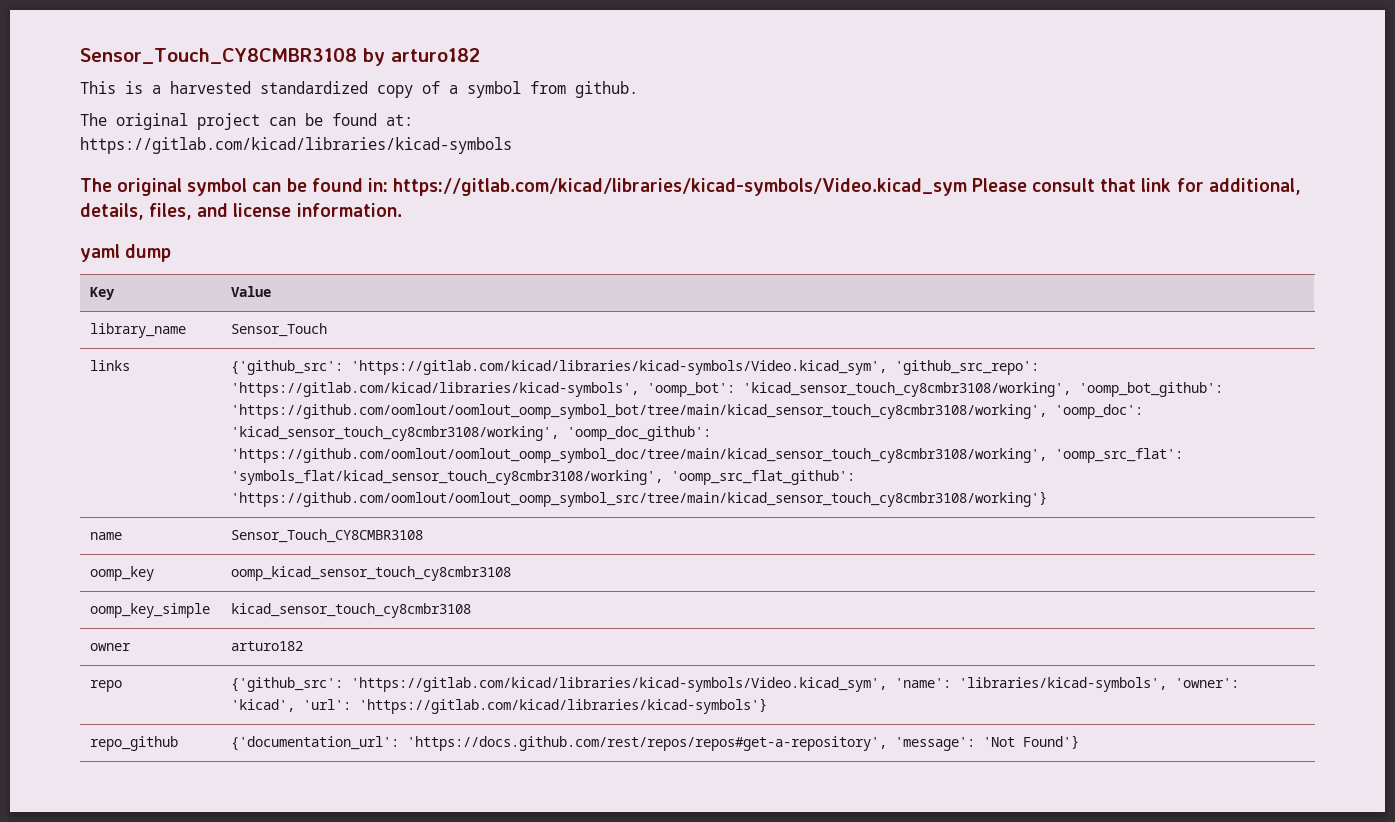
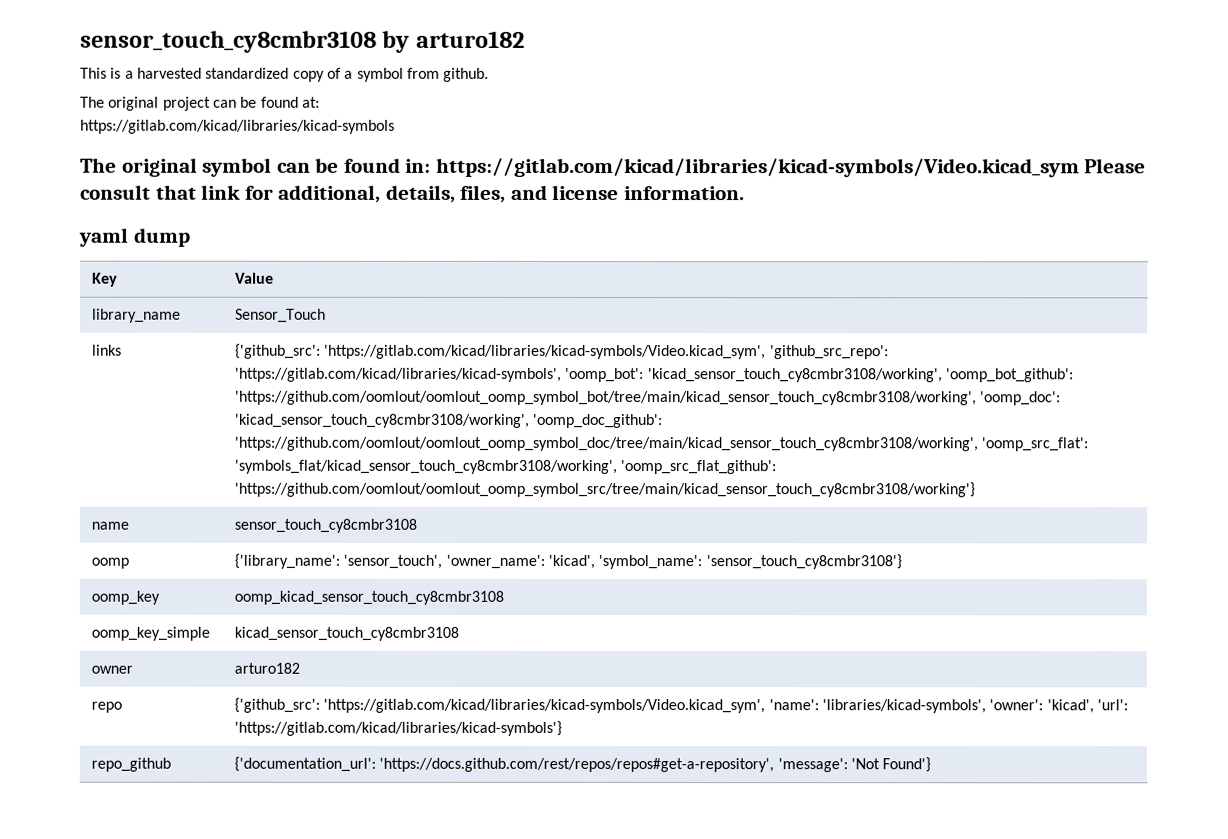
- Sensor_Touch_CY8CMBR3108 by arturo182
+ sensor_touch_cy8cmbr3108 by arturo182
- name | Sensor_Touch_CY8CMBR3108
+ name | sensor_touch_cy8cmbr3108
+ oomp | {'library_name': 'sensor_touch', 'owner_name': 'kicad', 'symbol_name': 'sensor_touch_cy8cmbr3108'}

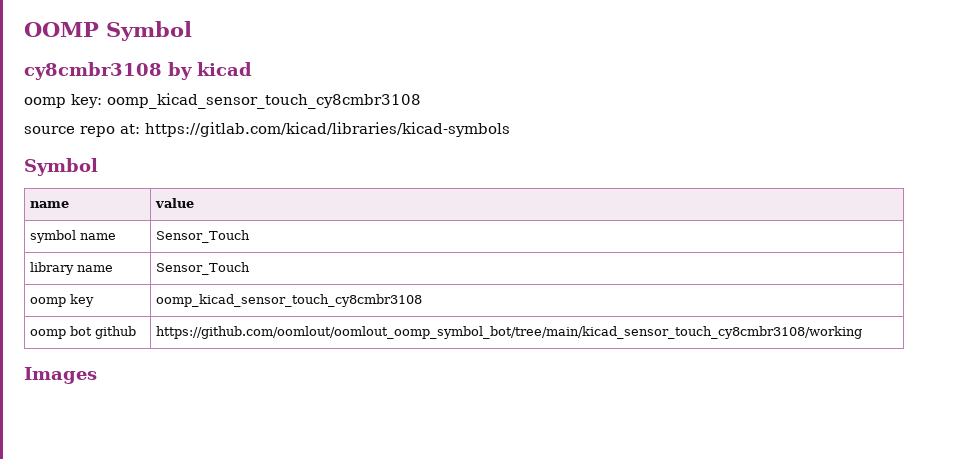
- sensor_touch_cy8cmbr3108 by arturo182
- This is a harvested standardized copy of a symbol from github.
- The original project can be found at:
- https://gitlab.com/kicad/libraries/kicad-symbols
- The original symbol can be found in: https://gitlab.com/kicad/libraries/kicad-symbols/Video.kicad_sym Please consult that link for additional, details, files, and license information.
- yaml dump
- Key | Value
- library_name | Sensor_Touch
- links | {'github_src': 'https://gitlab.com/kicad/libraries/kicad-symbols/Video.kicad_sym', 'github_src_repo': 'https://gitlab.com/kicad/libraries/kicad-symbols', 'oomp_bot': 'kicad_sensor_touch_cy8cmbr3108/working', 'oomp_bot_github': 'https://github.com/oomlout/oomlout_oomp_symbol_bot/tree/main/kicad_sensor_touch_cy8cmbr3108/working', 'oomp_doc': 'kicad_sensor_touch_cy8cmbr3108/working', 'oomp_doc_github': 'https://github.com/oomlout/oomlout_oomp_symbol_doc/tree/main/kicad_sensor_touch_cy8cmbr3108/working', 'oomp_src_flat': 'symbols_flat/kicad_sensor_touch_cy8cmbr3108/working', 'oomp_src_flat_github': 'https://github.com/oomlout/oomlout_oomp_symbol_src/tree/main/kicad_sensor_touch_cy8cmbr3108/working'}
- name | sensor_touch_cy8cmbr3108
- oomp | {'library_name': 'sensor_touch', 'owner_name': 'kicad', 'symbol_name': 'sensor_touch_cy8cmbr3108'}
- oomp_key | oomp_kicad_sensor_touch_cy8cmbr3108
- oomp_key_simple | kicad_sensor_touch_cy8cmbr3108
- owner | arturo182
- repo | {'github_src': 'https://gitlab.com/kicad/libraries/kicad-symbols/Video.kicad_sym', 'name': 'libraries/kicad-symbols', 'owner': 'kicad', 'url': 'https://gitlab.com/kicad/libraries/kicad-symbols'}
- repo_github | {'documentation_url': 'https://docs.github.com/rest/repos/repos#get-a-repository', 'message': 'Not Found'}
+ OOMP Symbol
+ cy8cmbr3108 by kicad
+ oomp key: oomp_kicad_sensor_touch_cy8cmbr3108
+ source repo at: https://gitlab.com/kicad/libraries/kicad-symbols
+ Symbol
+ name | value
+ symbol name | Sensor_Touch
+ library name | Sensor_Touch
+ oomp key | oomp_kicad_sensor_touch_cy8cmbr3108
+ oomp bot github | https://github.com/oomlout/oomlout_oomp_symbol_bot/tree/main/kicad_sensor_touch_cy8cmbr3108/working
+ Images

